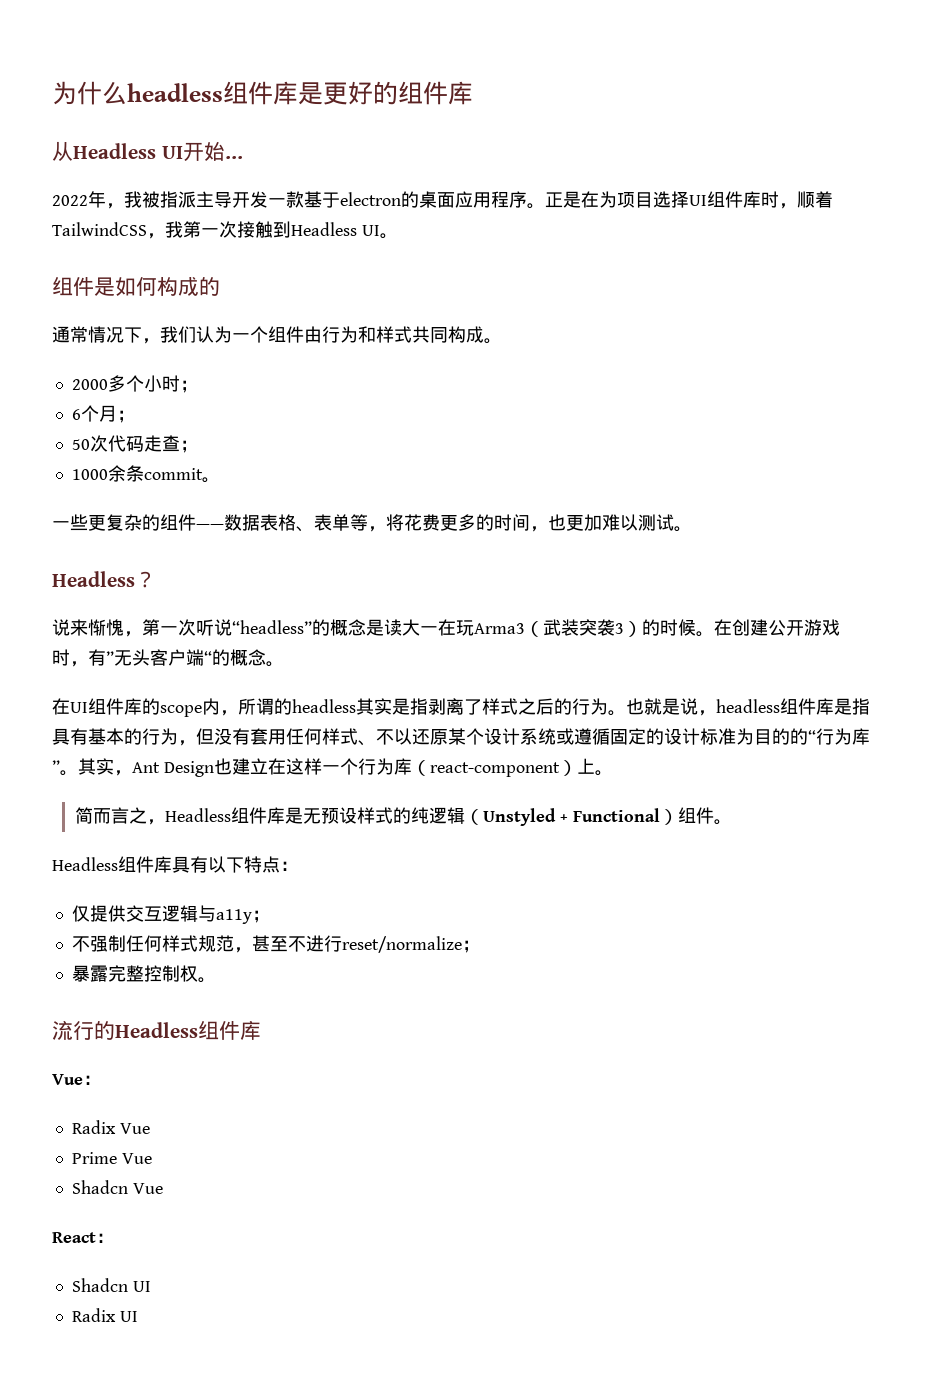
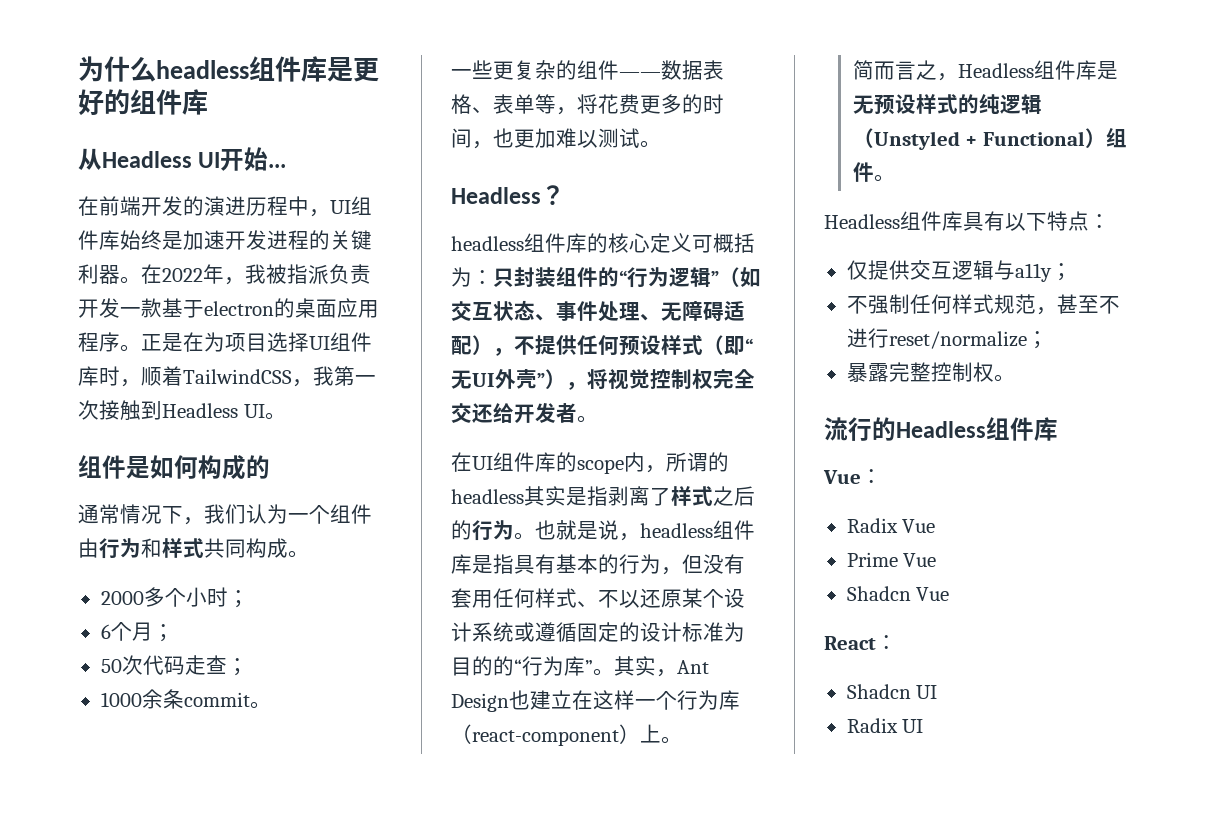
- 2022年，我被指派主导开发一款基于electron的桌面应用程序。
+ 在前端开发的演进历程中，UI组件库始终是加速开发进程的关键利器。在2022年，我被指派负责开发一款基于electron的桌面应用程序。
- 说来惭愧，第一次听说“headless”的概念是读大一在玩Arma3（武装突袭3）的时候。在创建公开游戏时，有”无头客户端“的概念。
+ headless组件库的核心定义可概括为：只封装组件的“行为逻辑”（如交互状态、事件处理、无障碍适配），不提供任何预设样式（即“无UI外壳”），将视觉控制权完全交还给开发者。

